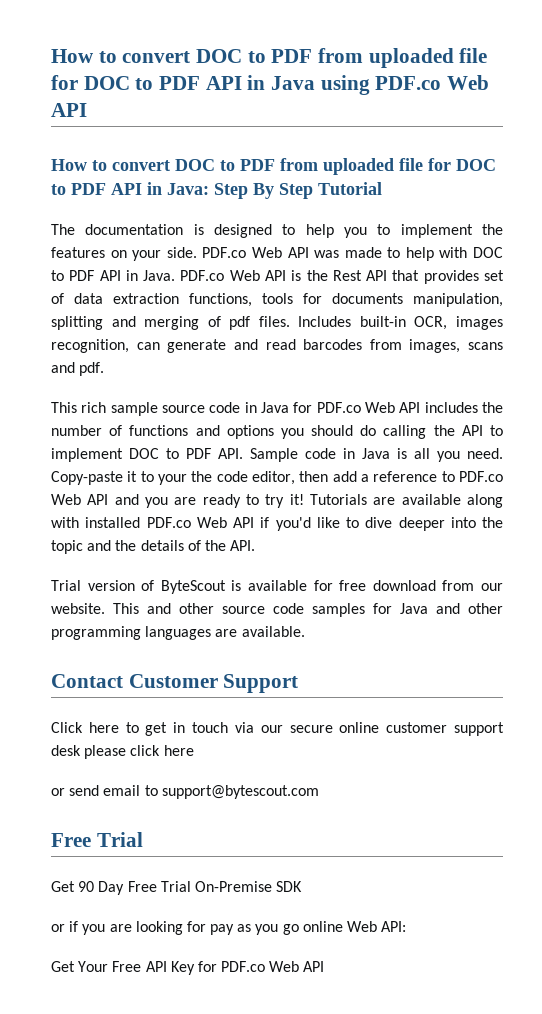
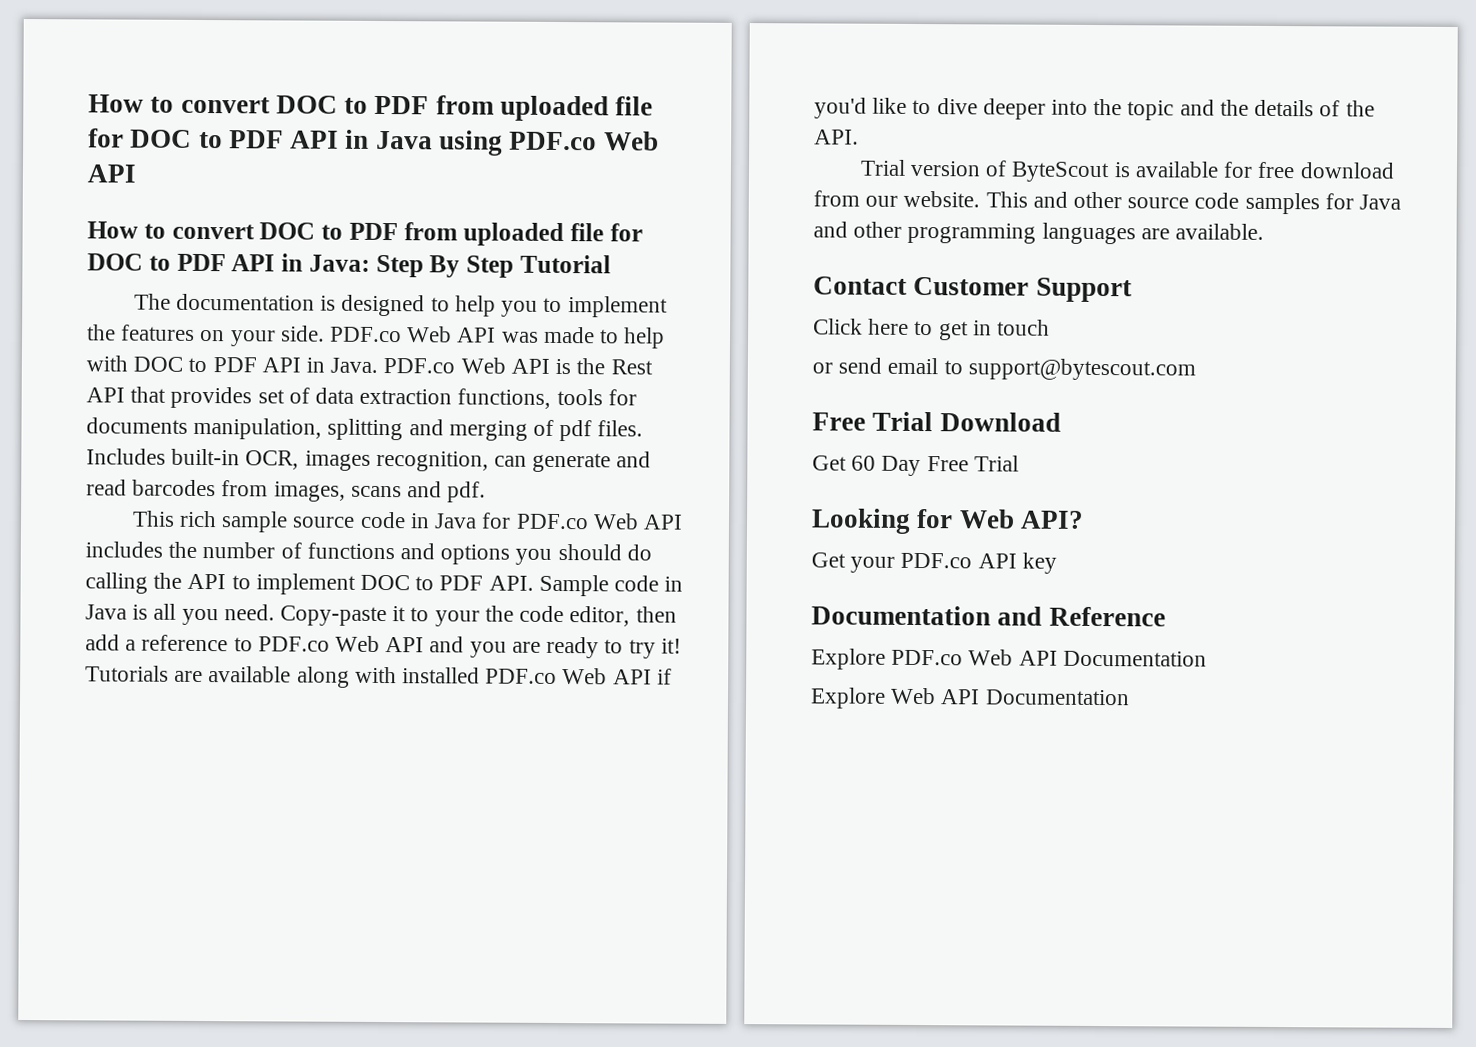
- Click here to get in touch via our secure online customer support desk please click here
+ Click here to get in touch
  or send email to support@bytescout.com
- Free Trial
- Get 90 Day Free Trial On-Premise SDK
- or if you are looking for pay as you go online Web API:
- Get Your Free API Key for PDF.co Web API
+ Free Trial Download
+ Get 60 Day Free Trial
+ Looking for Web API?
+ Get your PDF.co API key
+ Documentation and Reference
+ Explore PDF.co Web API Documentation
+ Explore Web API Documentation

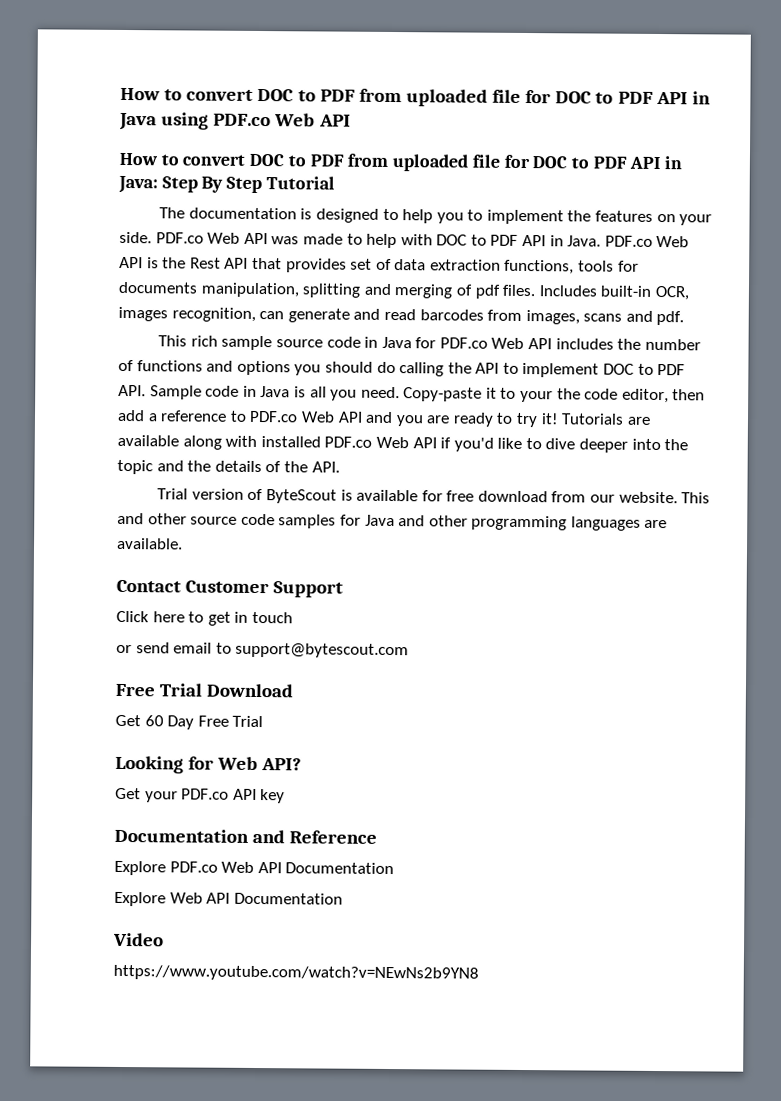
+ Video
+ https://www.youtube.com/watch?v=NEwNs2b9YN8

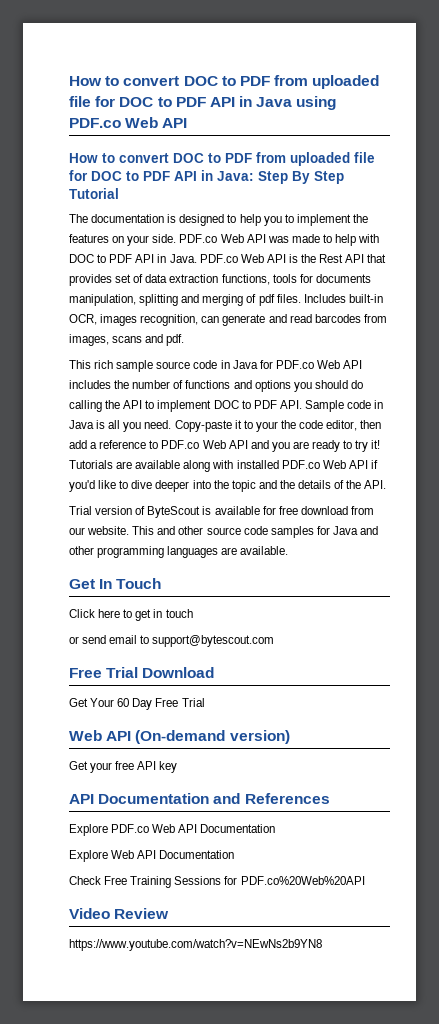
- Contact Customer Support
+ Get In Touch
- Get 60 Day Free Trial
+ Get Your 60 Day Free Trial
- Looking for Web API?
+ Web API (On-demand version)
- Get your PDF.co API key
+ Get your free API key
- Documentation and Reference
+ API Documentation and References
+ Check Free Training Sessions for PDF.co%20Web%20API
- Video
+ Video Review

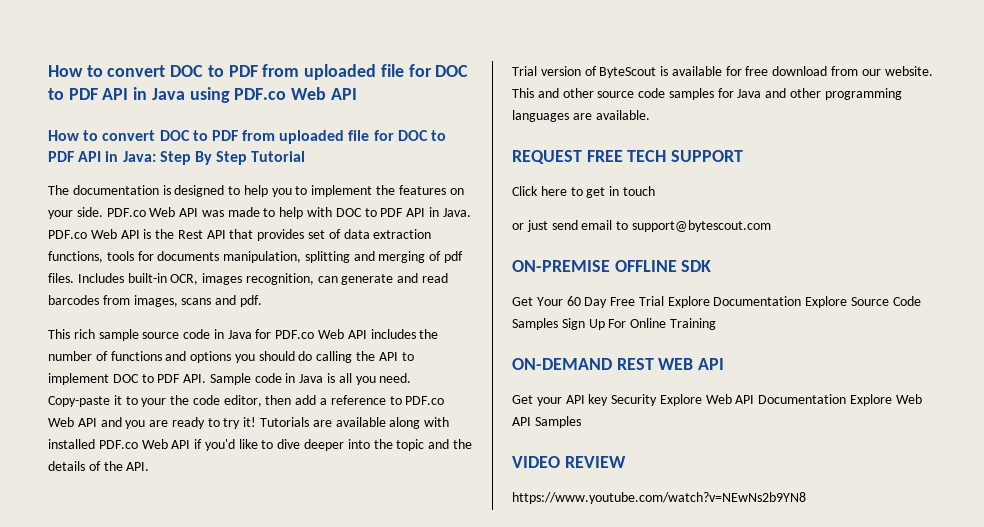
- Get In Touch
+ REQUEST FREE TECH SUPPORT
- or send email to support@bytescout.com
+ or just send email to support@bytescout.com
- Free Trial Download
+ ON-PREMISE OFFLINE SDK
- Get Your 60 Day Free Trial
- Web API (On-demand version)
+ Get Your 60 Day Free Trial Explore Documentation Explore Source Code Samples Sign Up For Online Training
+ ON-DEMAND REST WEB API
- Get your free API key
- API Documentation and References
- Explore PDF.co Web API Documentation
- Explore Web API Documentation
- Check Free Training Sessions for PDF.co%20Web%20API
- Video Review
+ Get your API key Security Explore Web API Documentation Explore Web API Samples
+ VIDEO REVIEW

